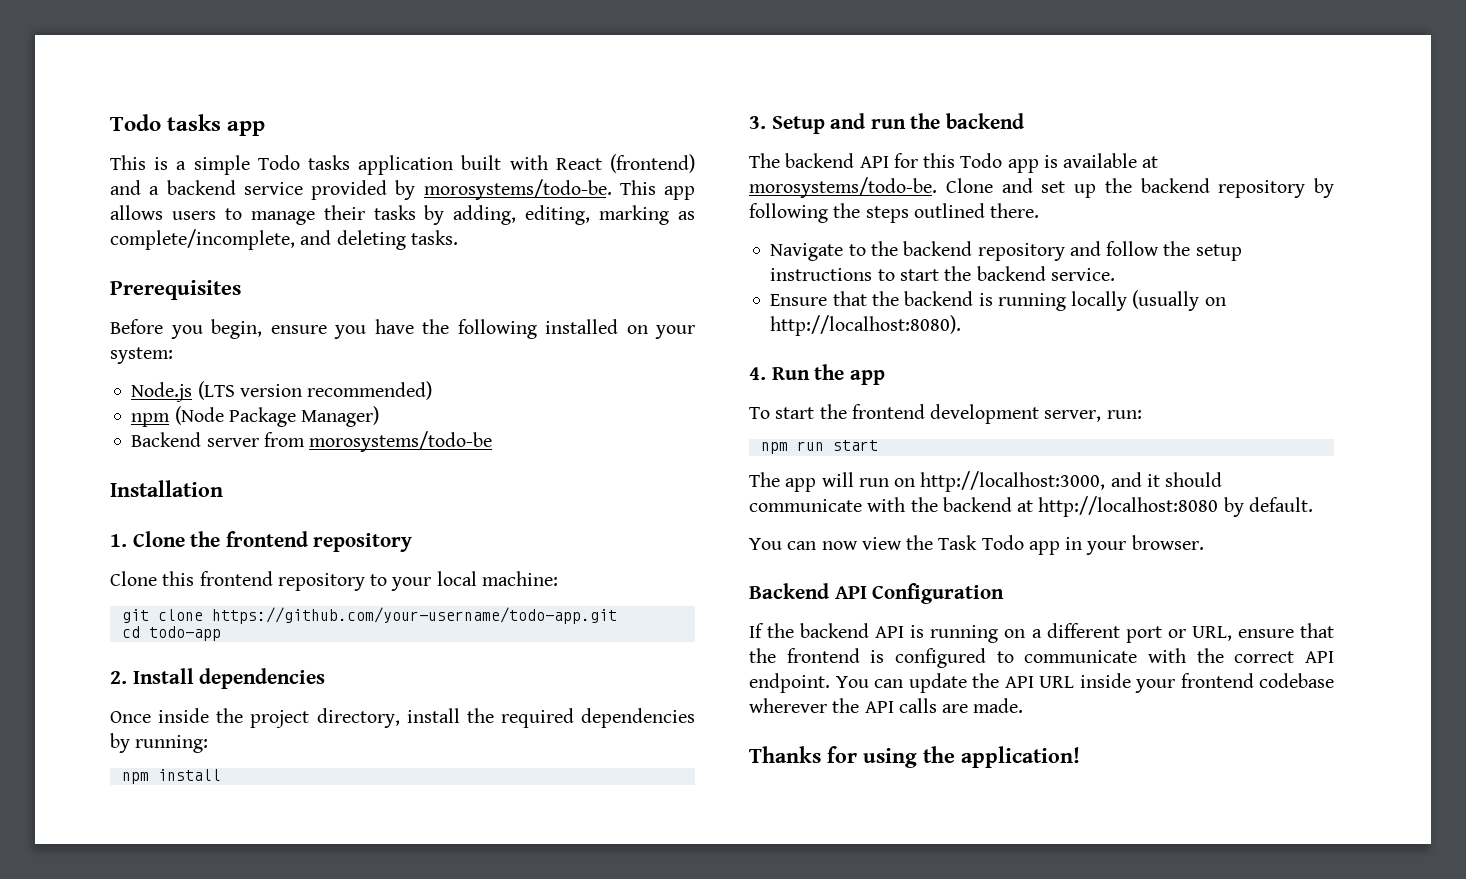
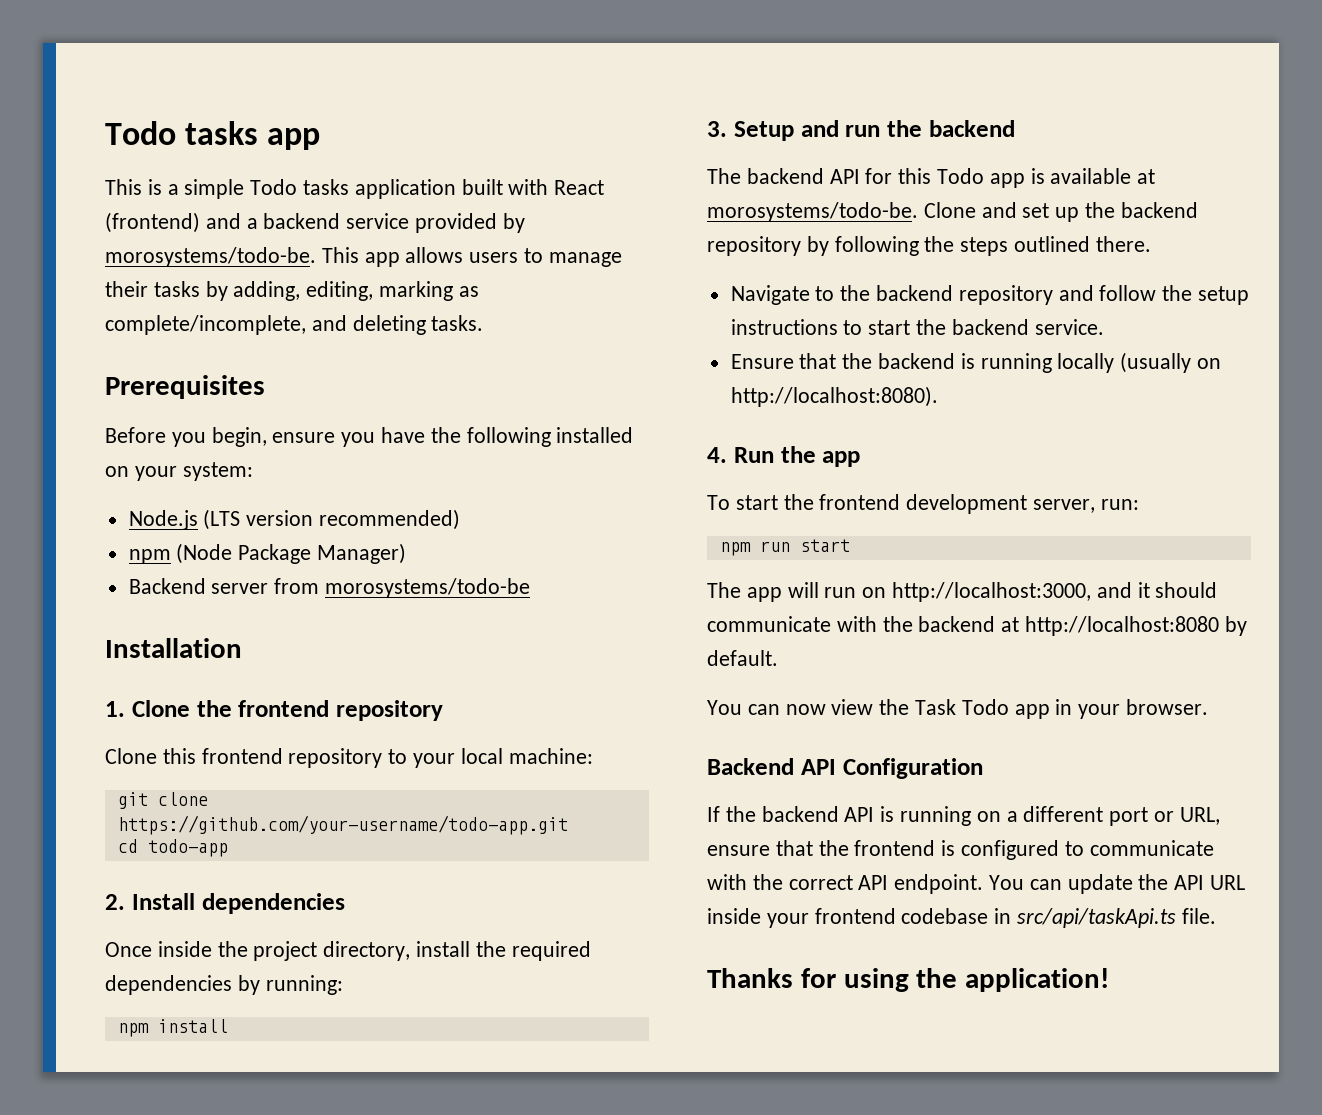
- You can update the API URL inside your frontend codebase wherever the API calls are made.
+ You can update the API URL inside your frontend codebase in src/api/taskApi.ts file.

